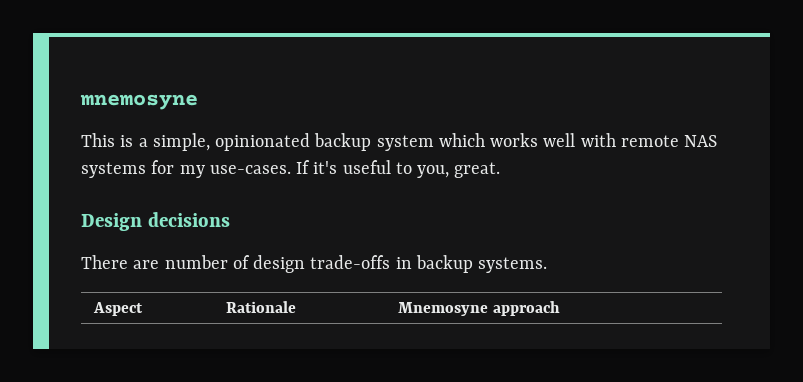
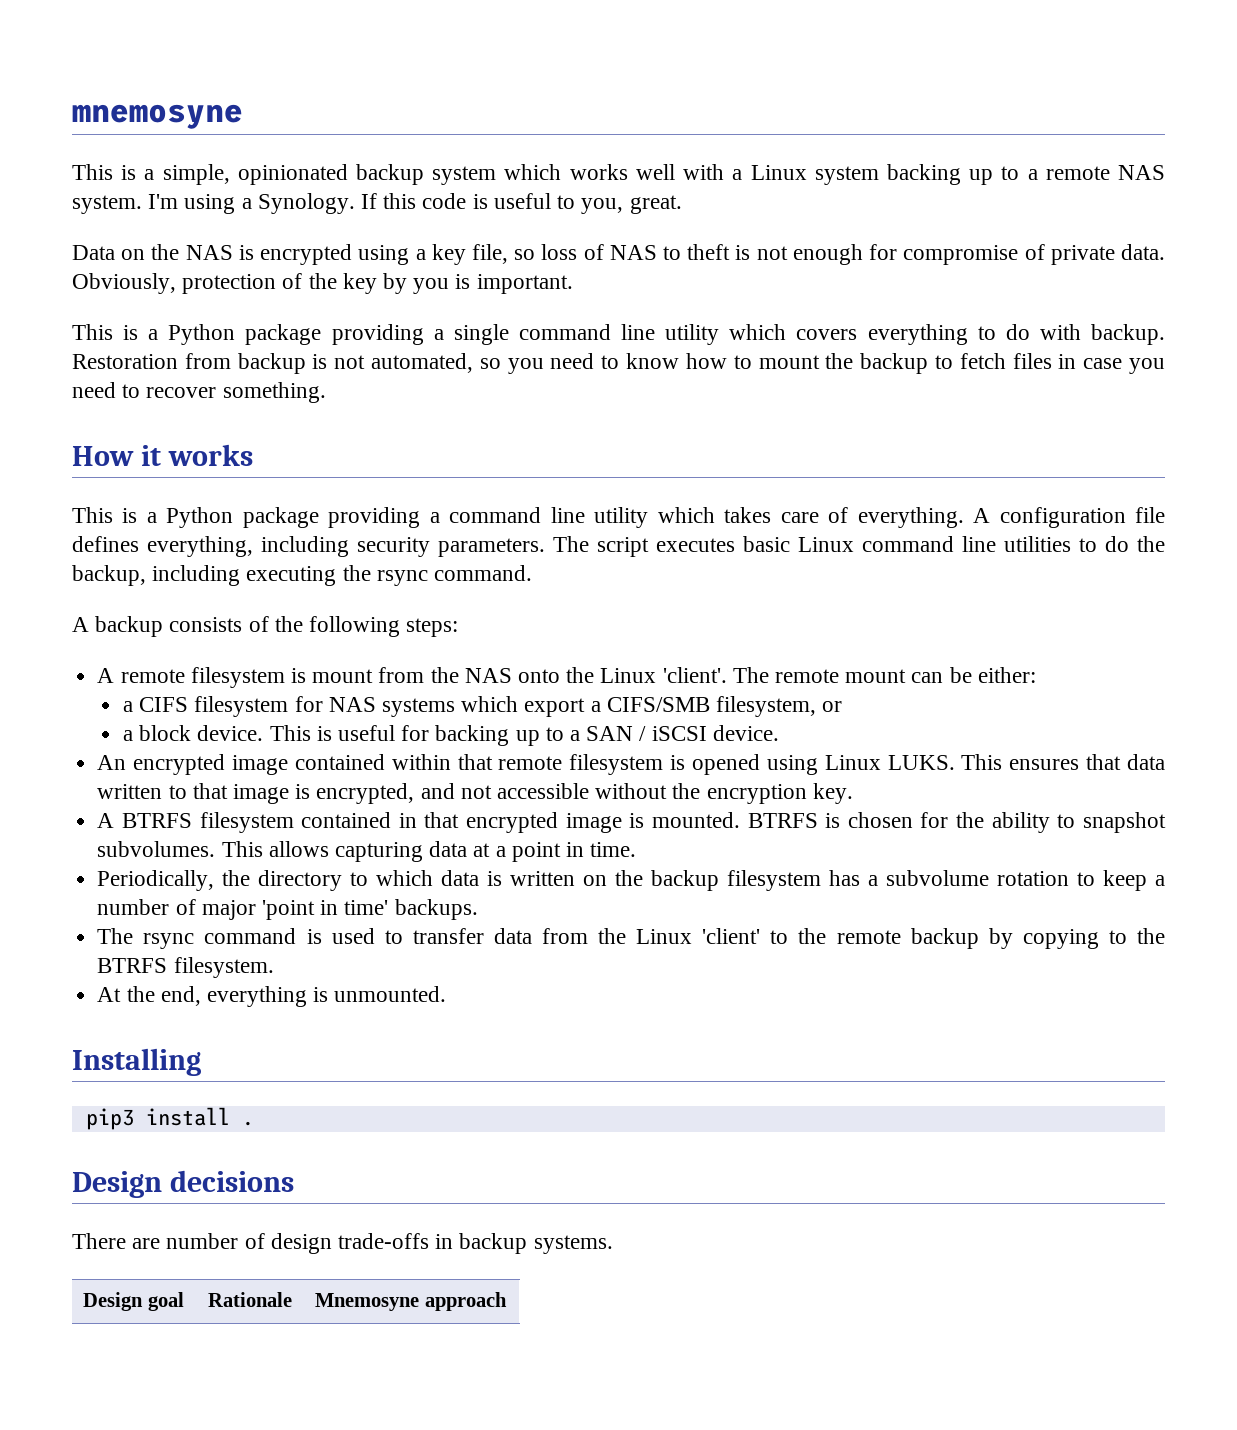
- This is a simple, opinionated backup system which works well with remote NAS systems for my use-cases. If it's useful to you, great.
+ This is a simple, opinionated backup system which works well with a Linux system backing up to a remote NAS system. I'm using a Synology. If this code is useful to you, great.
+ Data on the NAS is encrypted using a key file, so loss of NAS to theft is not enough for compromise of private data. Obviously, protection of the key by you is important.
+ This is a Python package providing a single command line utility which covers everything to do with backup. Restoration from backup is not automated, so you need to know how to mount the backup to fetch files in case you need to recover something.
+ How it works
+ This is a Python package providing a command line utility which takes care of everything. A configuration file defines everything, including security parameters. The script executes basic Linux command line utilities to do the backup, including executing the rsync command.
+ A backup consists of the following steps:
+ A remote filesystem is mount from the NAS onto the Linux 'client'. The remote mount can be either:
+ a CIFS filesystem for NAS systems which export a CIFS/SMB filesystem, or
+ a block device. This is useful for backing up to a SAN / iSCSI device.
+ An encrypted image contained within that remote filesystem is opened using Linux LUKS. This ensures that data written to that image is encrypted, and not accessible without the encryption key.
+ A BTRFS filesystem contained in that encrypted image is mounted. BTRFS is chosen for the ability to snapshot subvolumes. This allows capturing data at a point in time.
+ Periodically, the directory to which data is written on the backup filesystem has a subvolume rotation to keep a number of major 'point in time' backups.
+ The rsync command is used to transfer data from the Linux 'client' to the remote backup by copying to the BTRFS filesystem.
+ At the end, everything is unmounted.
+ Installing
+ pip3 install .
- Aspect | Rationale | Mnemosyne approach
+ Design goal | Rationale | Mnemosyne approach

